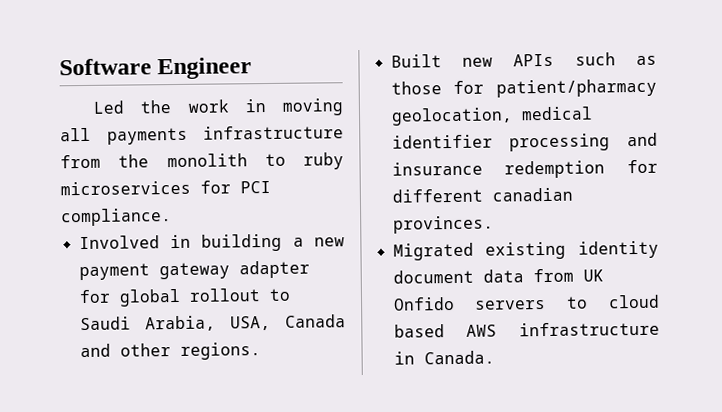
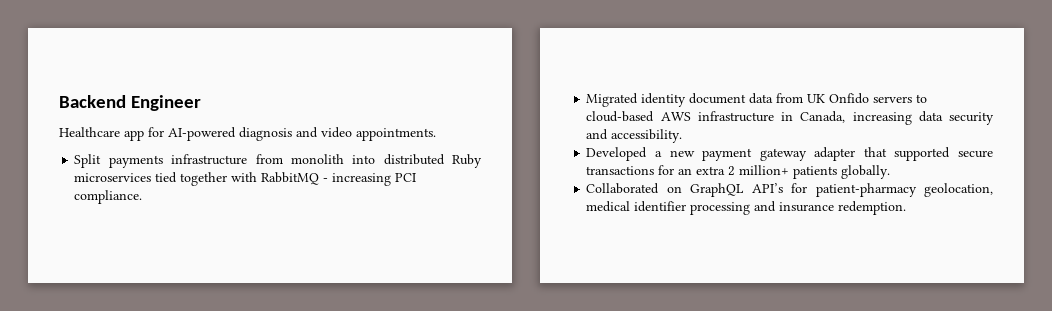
- Software Engineer
+ Backend Engineer
- Led the work in moving all payments infrastructure from the monolith to ruby microservices for PCI compliance.
- Involved in building a new payment gateway adapter for global rollout to Saudi Arabia, USA, Canada and other regions.
- Built new APIs such as those for patient/pharmacy geolocation, medical identifier processing and insurance redemption for different canadian provinces.
+ Healthcare app for AI-powered diagnosis and video appointments.
+ Split payments infrastructure from monolith into distributed Ruby microservices tied together with RabbitMQ - increasing PCI compliance.
- Migrated existing identity document data from UK Onfido servers to cloud based AWS infrastructure in Canada.
+ Migrated identity document data from UK Onfido servers to cloud-based AWS infrastructure in Canada, increasing data security and accessibility.
+ Developed a new payment gateway adapter that supported secure transactions for an extra 2 million+ patients globally.
+ Collaborated on GraphQL API’s for patient-pharmacy geolocation, medical identifier processing and insurance redemption.

